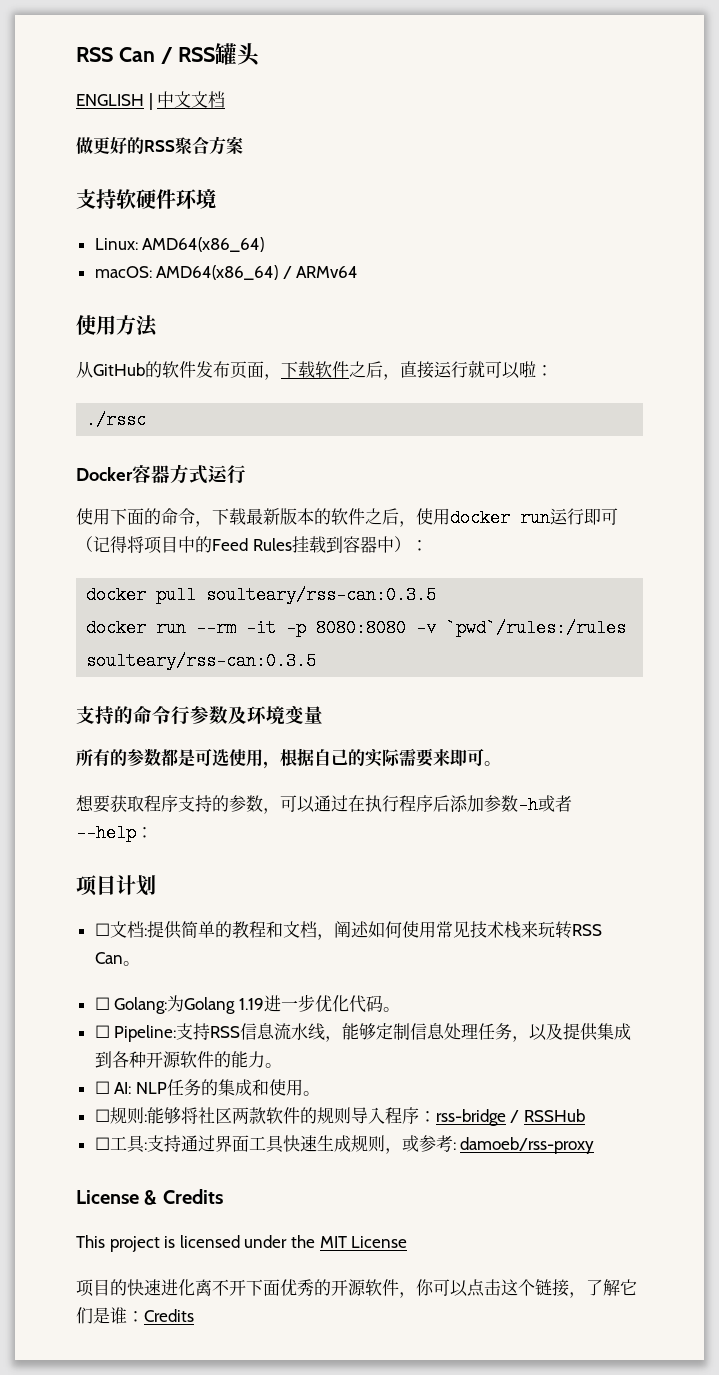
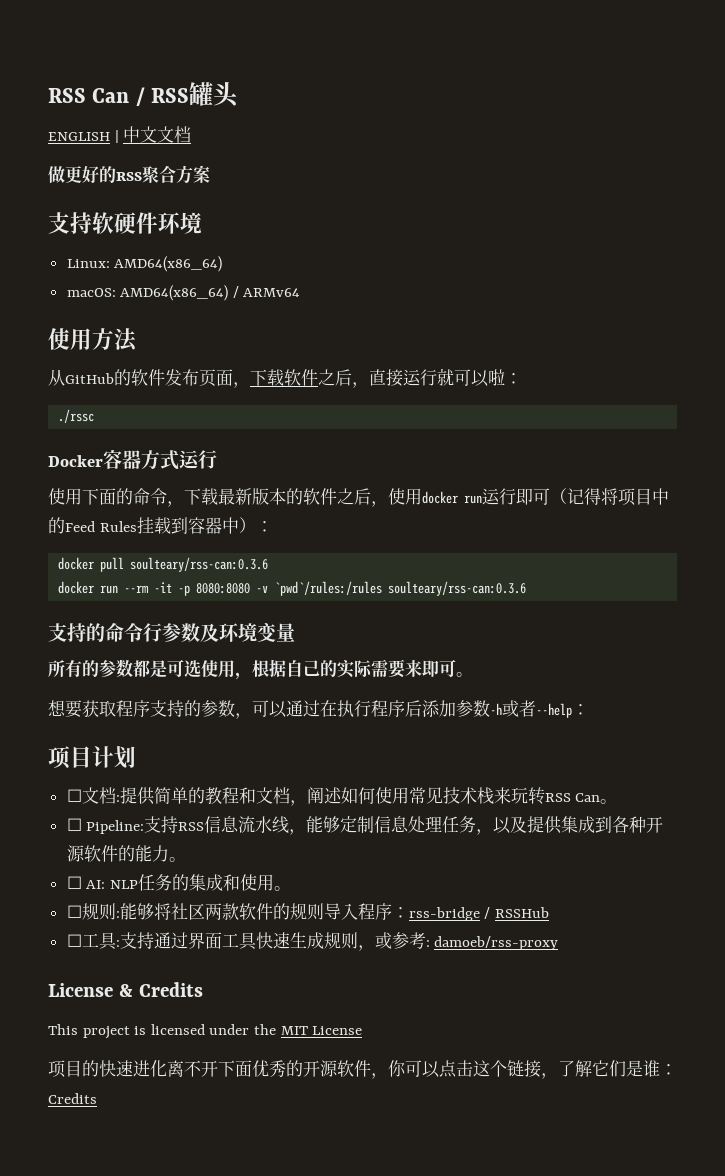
- docker pull soulteary/rss-can:0.3.5
+ docker pull soulteary/rss-can:0.3.6
- docker run --rm -it -p 8080:8080 -v `pwd`/rules:/rules soulteary/rss-can:0.3.5
+ docker run --rm -it -p 8080:8080 -v `pwd`/rules:/rules soulteary/rss-can:0.3.6
- ☐ Golang:为Golang 1.19进一步优化代码。

